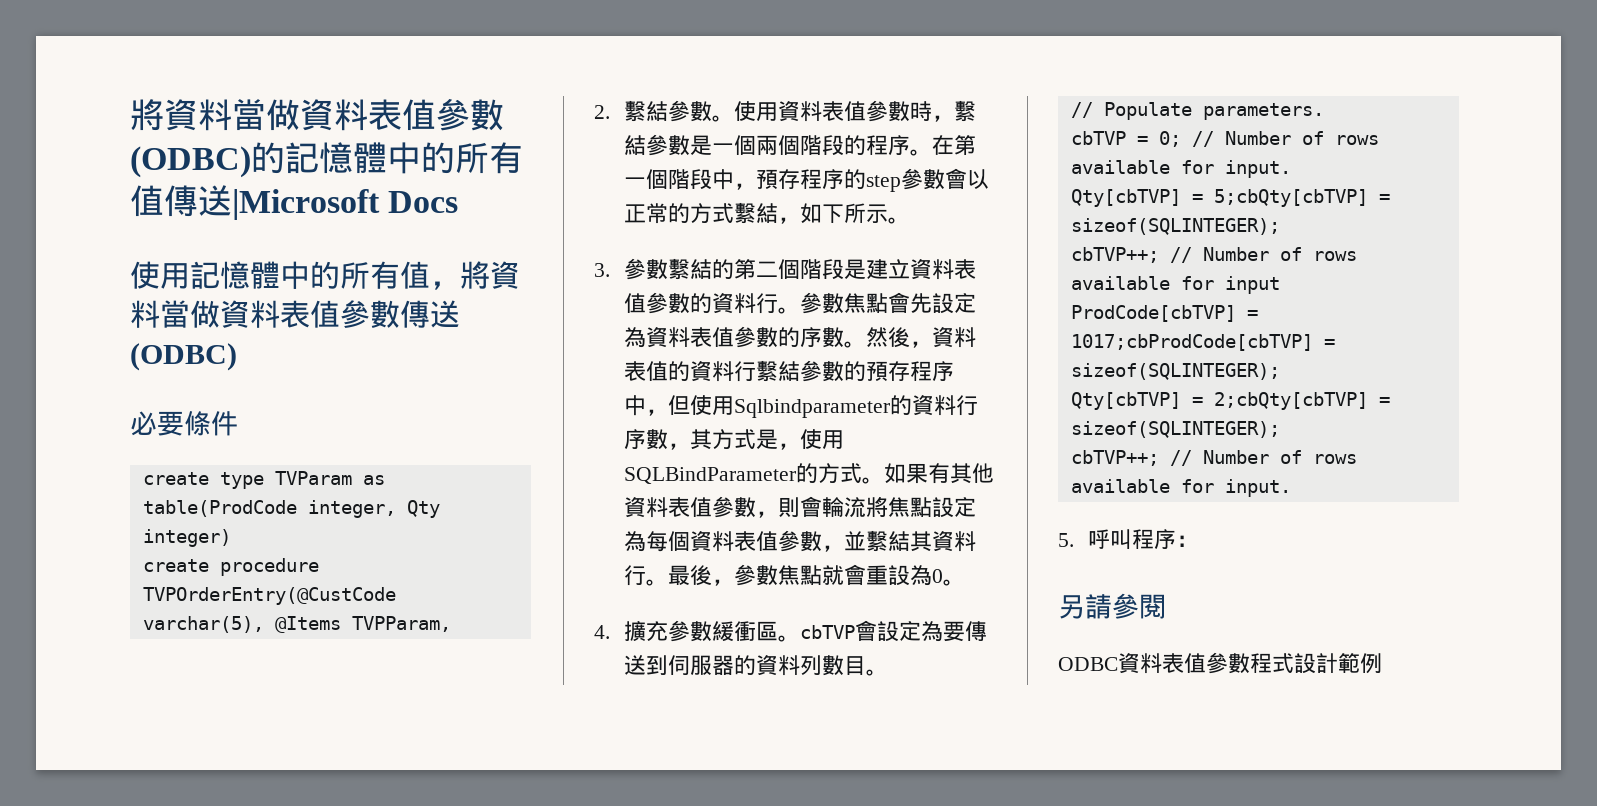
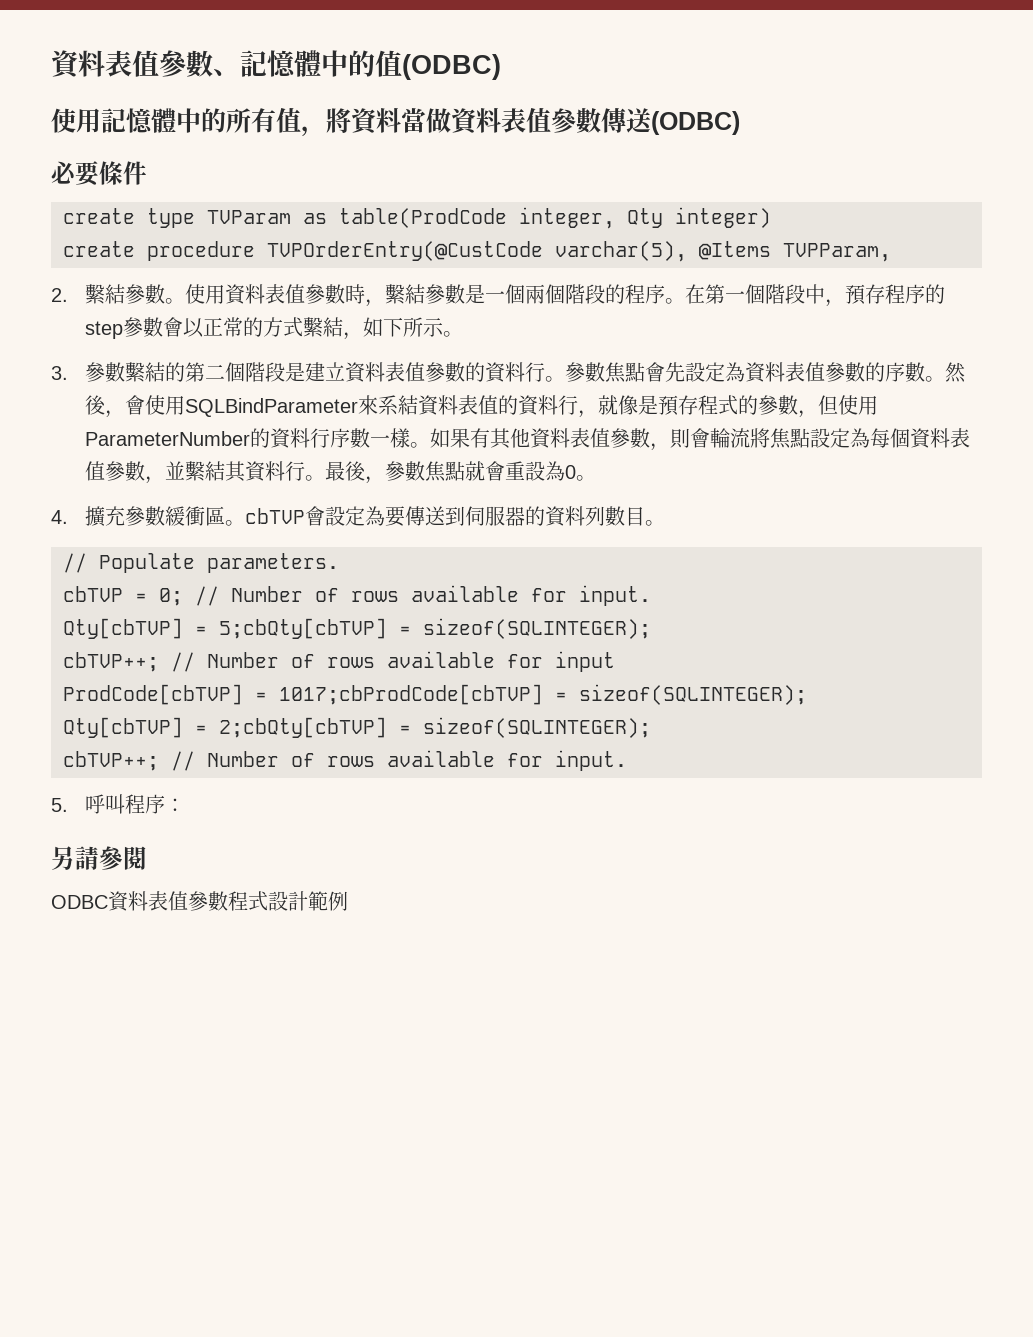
- 將資料當做資料表值參數(ODBC)的記憶體中的所有值傳送|Microsoft Docs
+ 資料表值參數、記憶體中的值(ODBC)
- 然後，資料表值的資料行繫結參數的預存程序中，但使用Sqlbindparameter的資料行序數，其方式是，使用SQLBindParameter的方式。
+ 然後，會使用SQLBindParameter來系結資料表值的資料行，就像是預存程式的參數，但使用ParameterNumber的資料行序數一樣。

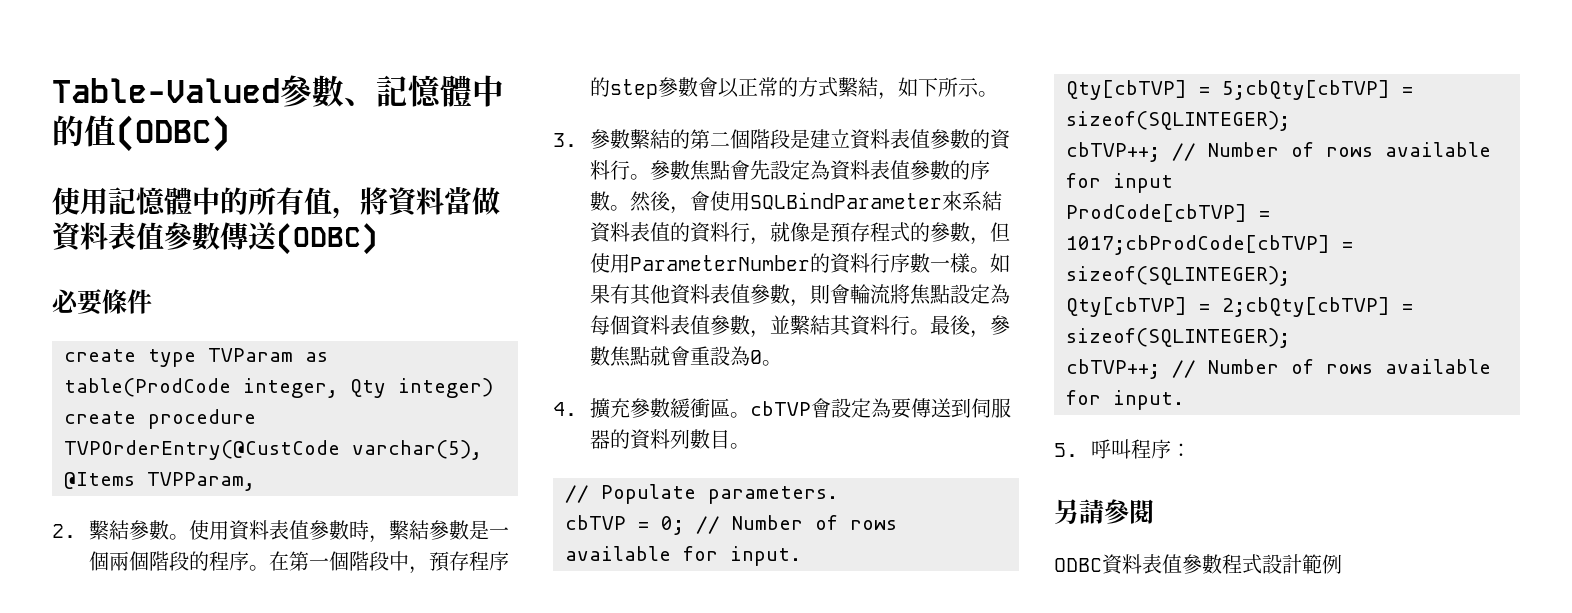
- 資料表值參數、記憶體中的值(ODBC)
+ Table-Valued參數、記憶體中的值(ODBC)

